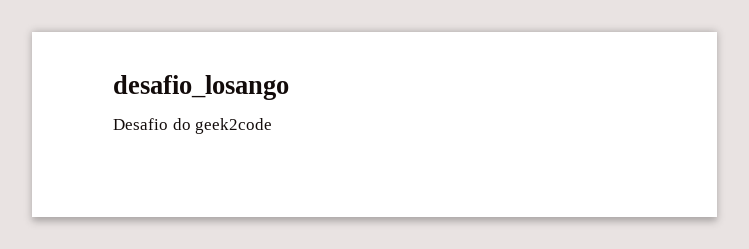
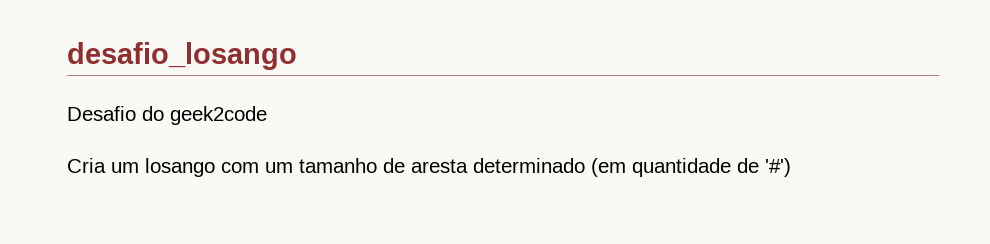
+ Cria um losango com um tamanho de aresta determinado (em quantidade de '#')

